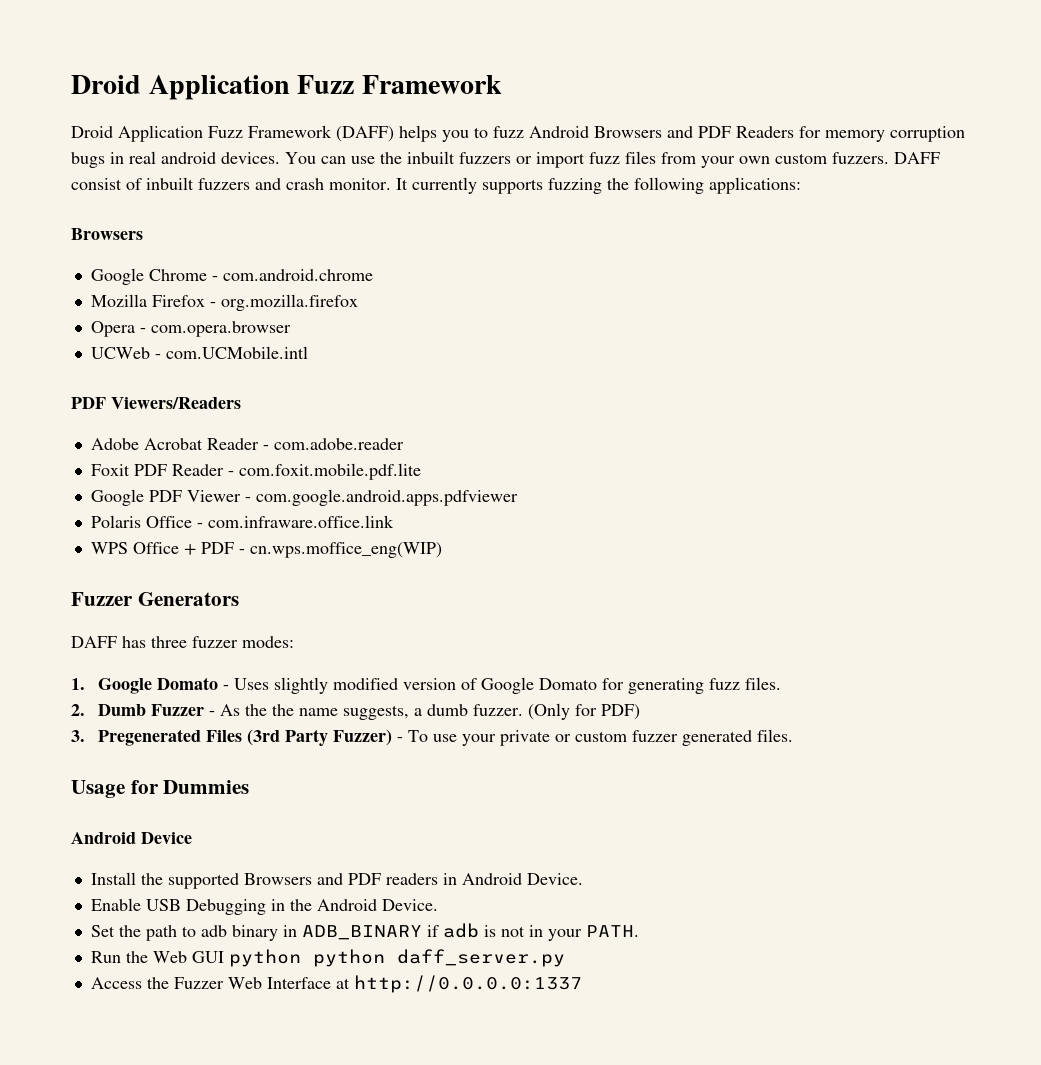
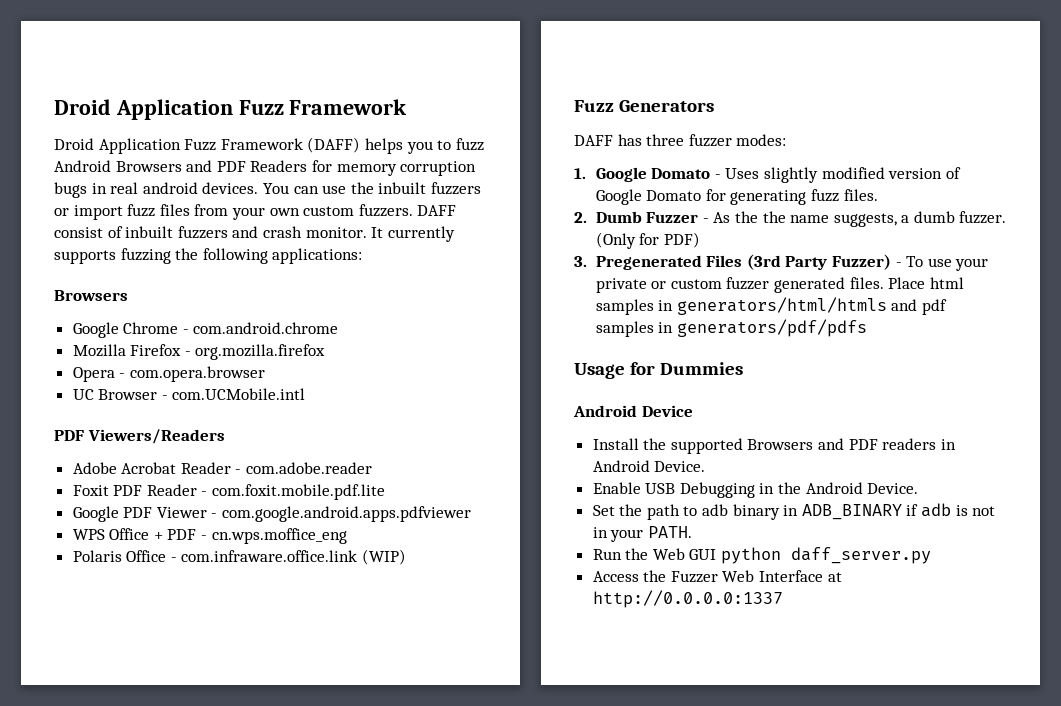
- UCWeb - com.UCMobile.intl
+ UC Browser - com.UCMobile.intl
- Polaris Office - com.infraware.office.link
- WPS Office + PDF - cn.wps.moffice_eng(WIP)
- Fuzzer Generators
+ WPS Office + PDF - cn.wps.moffice_eng
+ Polaris Office - com.infraware.office.link (WIP)
+ Fuzz Generators
+ Place html samples in generators/html/htmls and pdf samples in generators/pdf/pdfs
- Run the Web GUI python python daff_server.py
+ Run the Web GUI python daff_server.py

